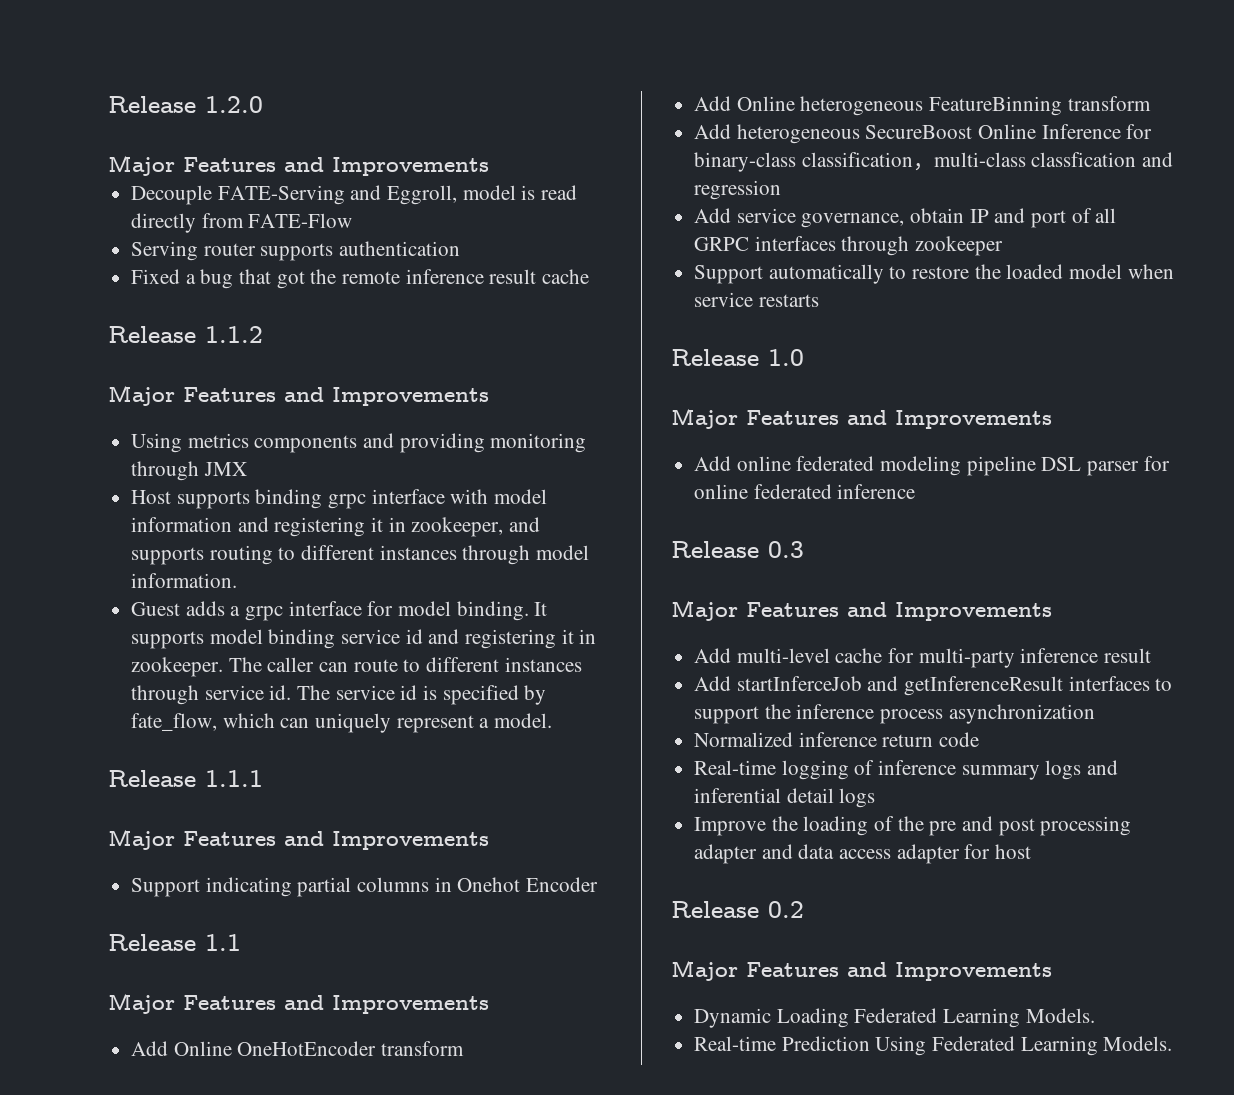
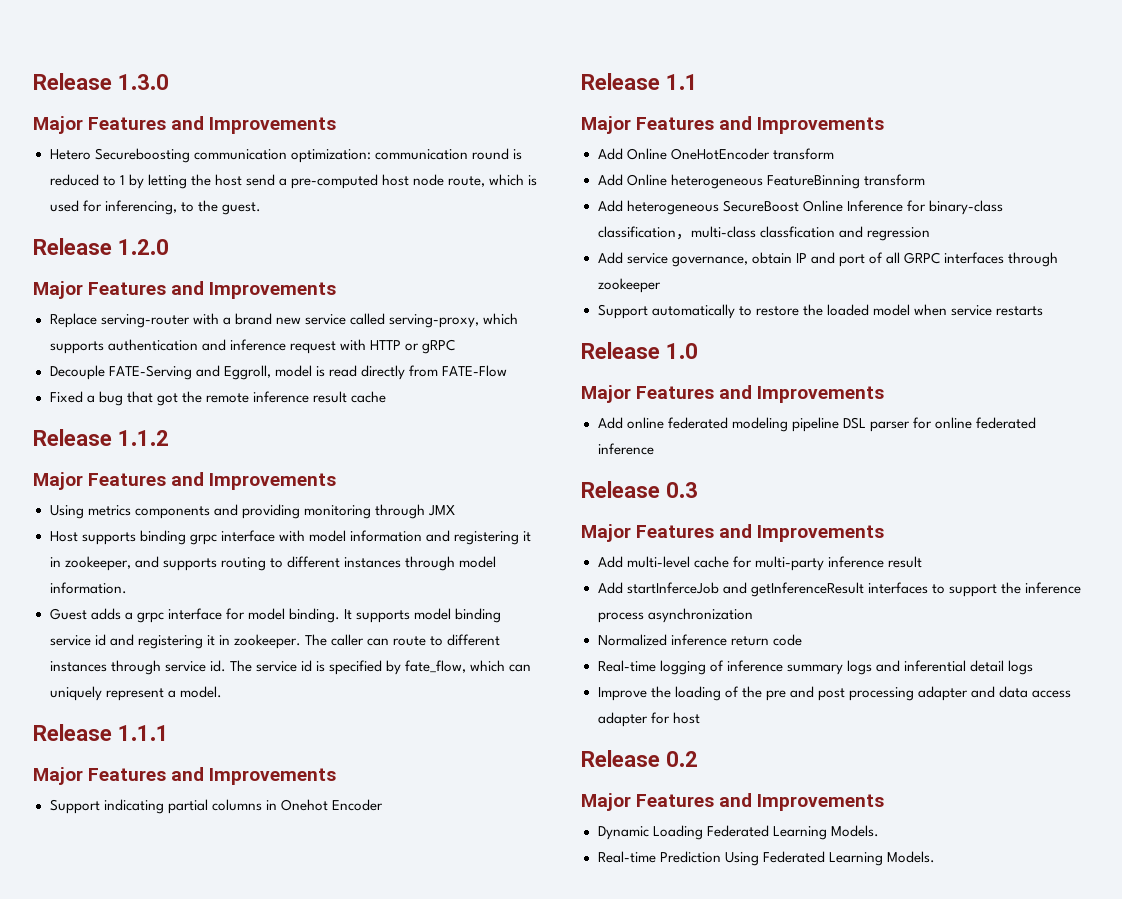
+ Release 1.3.0
+ Major Features and Improvements
+ Hetero Secureboosting communication optimization: communication round is reduced to 1 by letting the host send a pre-computed host node route, which is used for inferencing, to the guest.
+ Replace serving-router with a brand new service called serving-proxy, which supports authentication and inference request with HTTP or gRPC
- Serving router supports authentication

